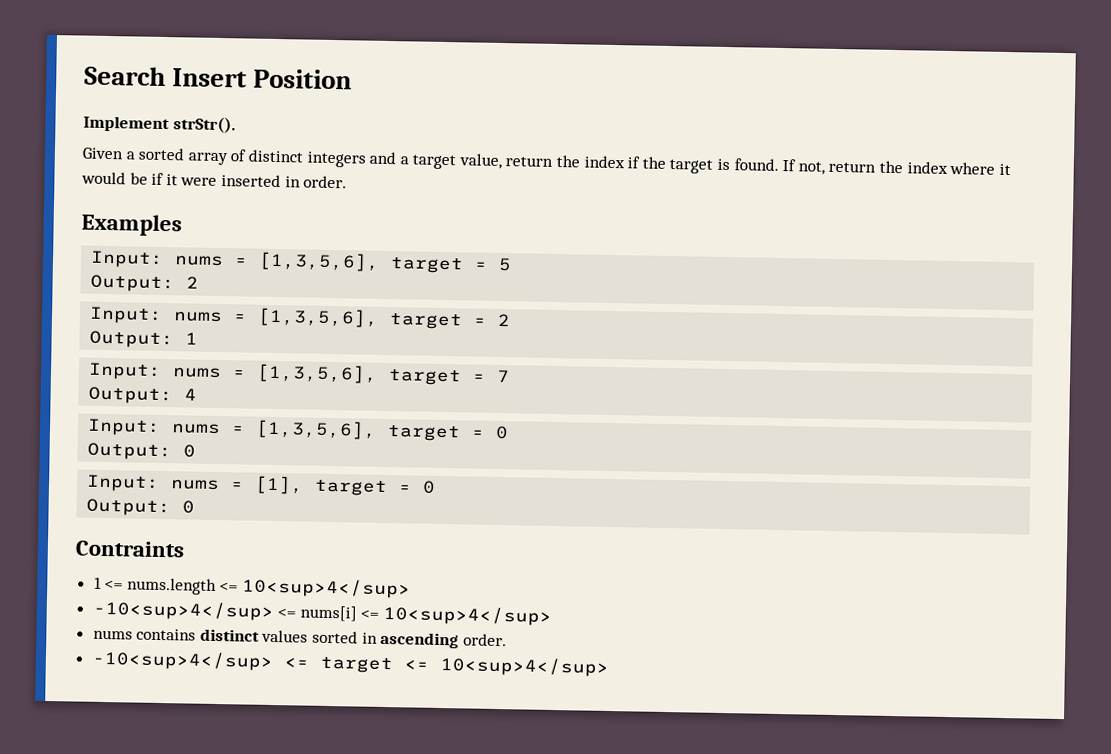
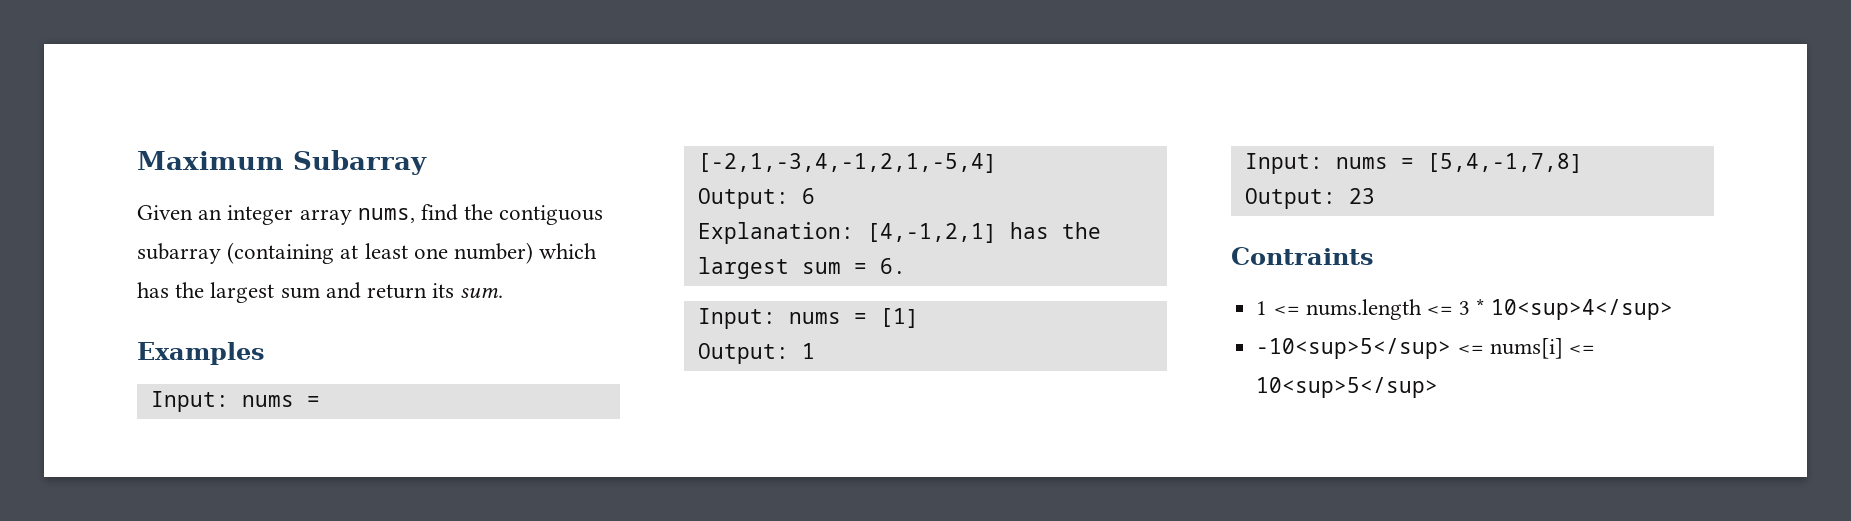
- Search Insert Position
- Implement strStr().
- Given a sorted array of distinct integers and a target value, return the index if the target is found. If not, return the index where it would be if it were inserted in order.
+ Maximum Subarray
+ Given an integer array nums, find the contiguous subarray (containing at least one number) which has the largest sum and return its sum.
  Examples
- Input: nums = [1,3,5,6], target = 5
- Output: 2
- Input: nums = [1,3,5,6], target = 2
+ Input: nums = [-2,1,-3,4,-1,2,1,-5,4]
+ Output: 6
+ Explanation: [4,-1,2,1] has the largest sum = 6.
+ Input: nums = [1]
- Input: nums = [1,3,5,6], target = 7
- Output: 4
- Input: nums = [1,3,5,6], target = 0
- Output: 0
- Input: nums = [1], target = 0
- Output: 0
+ Input: nums = [5,4,-1,7,8]
+ Output: 23
- 1 <= nums.length <= 10<sup>4</sup>
- -10<sup>4</sup> <= nums[i] <= 10<sup>4</sup>
- nums contains distinct values sorted in ascending order.
- -10<sup>4</sup> <= target <= 10<sup>4</sup>
+ 1 <= nums.length <= 3 * 10<sup>4</sup>
+ -10<sup>5</sup> <= nums[i] <= 10<sup>5</sup>

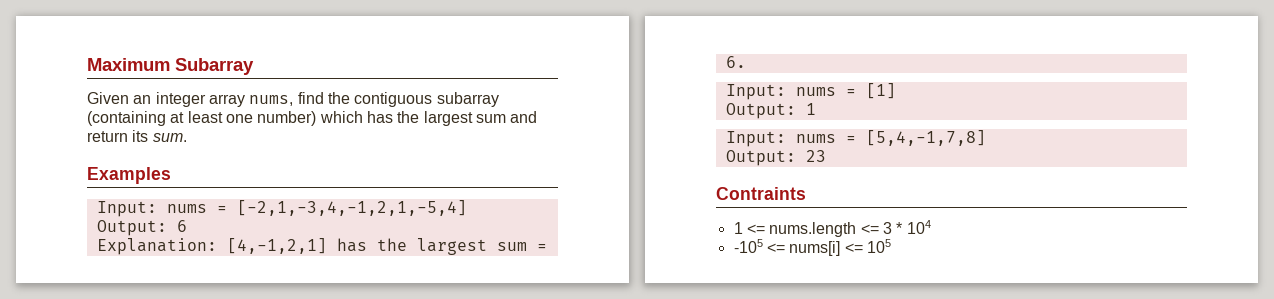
- 1 <= nums.length <= 3 * 10<sup>4</sup>
- -10<sup>5</sup> <= nums[i] <= 10<sup>5</sup>
+ 1 <= nums.length <= 3 * 104
+ -105 <= nums[i] <= 105

